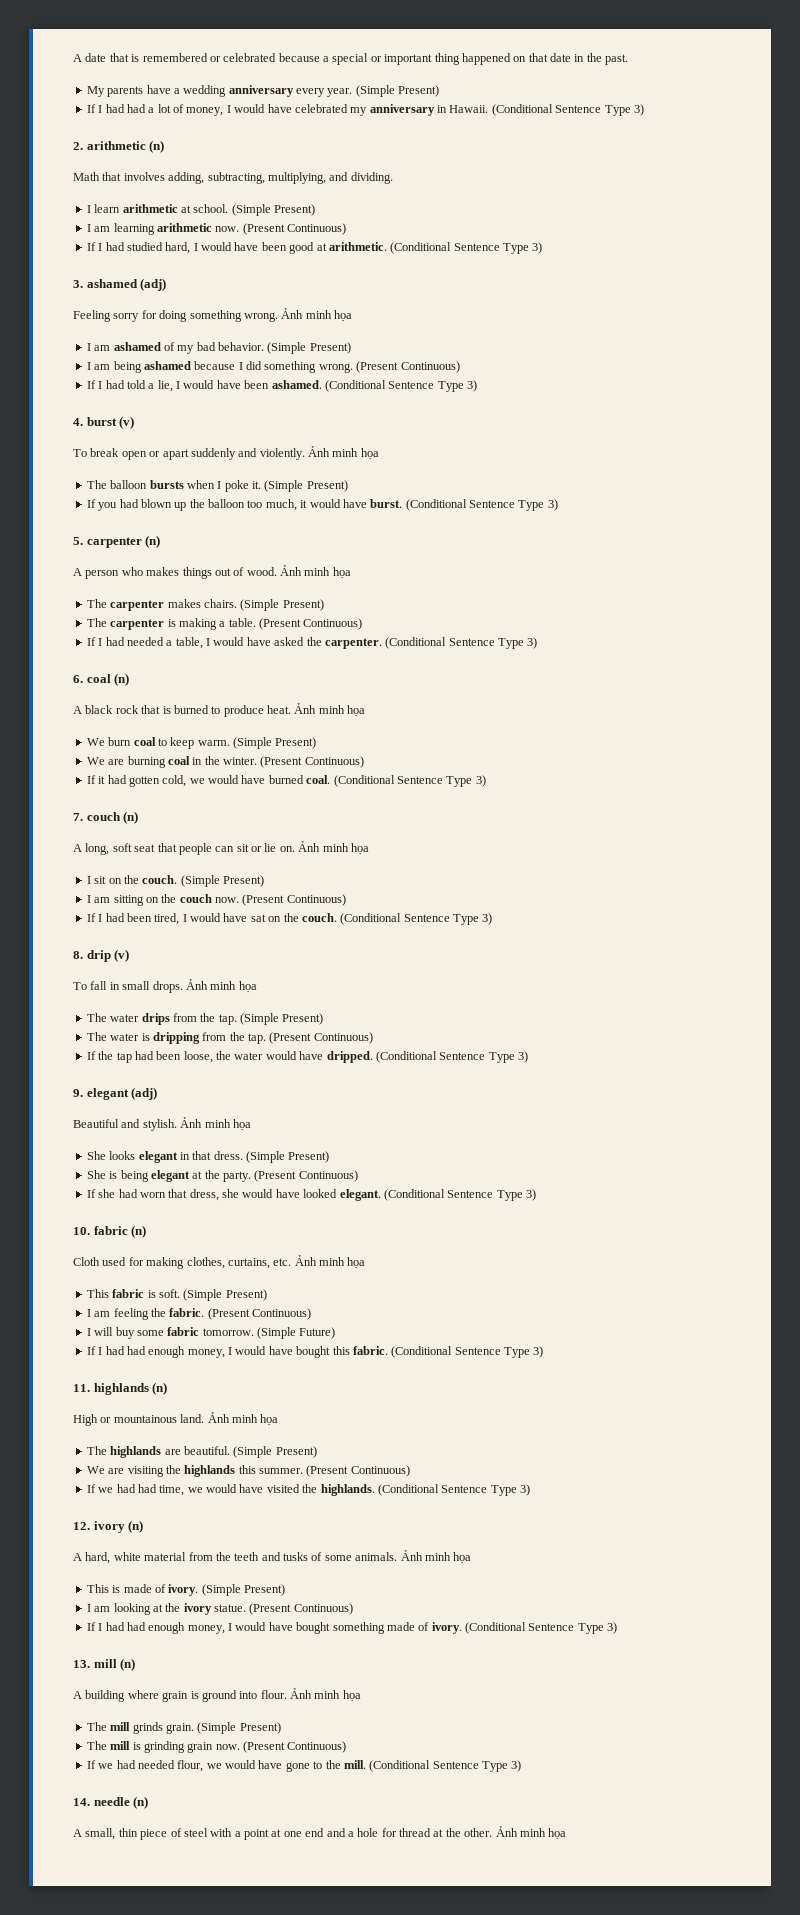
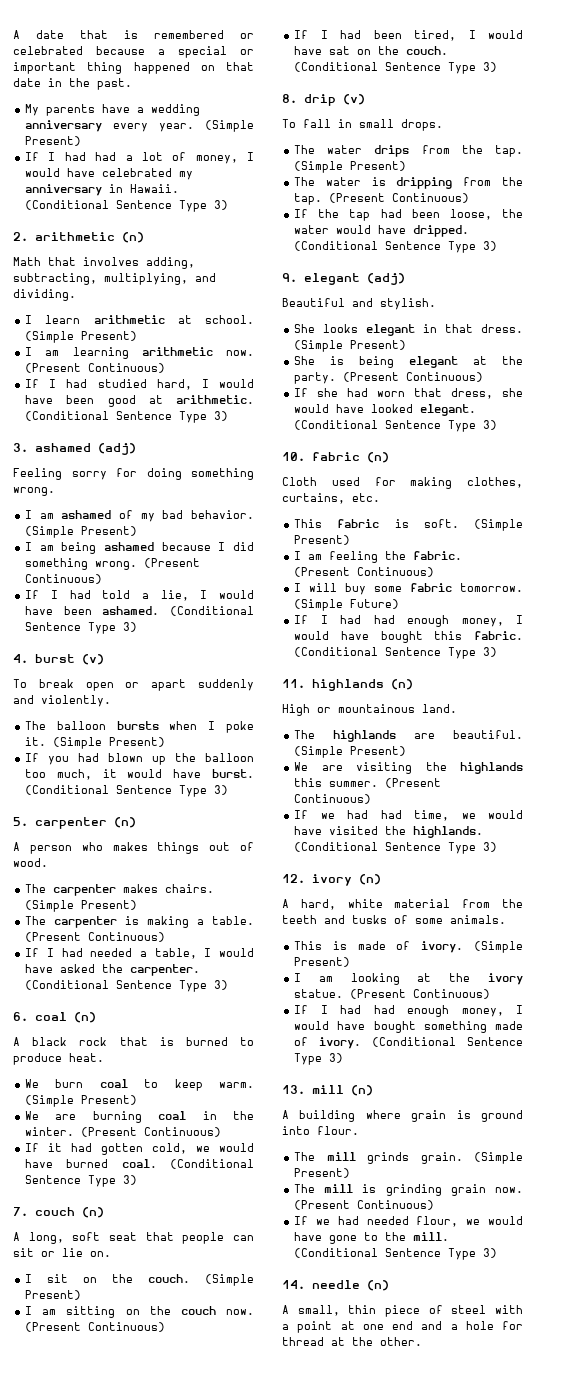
- Feeling sorry for doing something wrong. Ảnh minh họa
+ Feeling sorry for doing something wrong.
- To break open or apart suddenly and violently. Ảnh minh họa
+ To break open or apart suddenly and violently.
- A person who makes things out of wood. Ảnh minh họa
+ A person who makes things out of wood.
- A black rock that is burned to produce heat. Ảnh minh họa
+ A black rock that is burned to produce heat.
- A long, soft seat that people can sit or lie on. Ảnh minh họa
+ A long, soft seat that people can sit or lie on.
- To fall in small drops. Ảnh minh họa
+ To fall in small drops.
- Beautiful and stylish. Ảnh minh họa
+ Beautiful and stylish.
- Cloth used for making clothes, curtains, etc. Ảnh minh họa
+ Cloth used for making clothes, curtains, etc.
- High or mountainous land. Ảnh minh họa
+ High or mountainous land.
- A hard, white material from the teeth and tusks of some animals. Ảnh minh họa
+ A hard, white material from the teeth and tusks of some animals.
- A building where grain is ground into flour. Ảnh minh họa
+ A building where grain is ground into flour.
- A small, thin piece of steel with a point at one end and a hole for thread at the other. Ảnh minh họa
+ A small, thin piece of steel with a point at one end and a hole for thread at the other.

